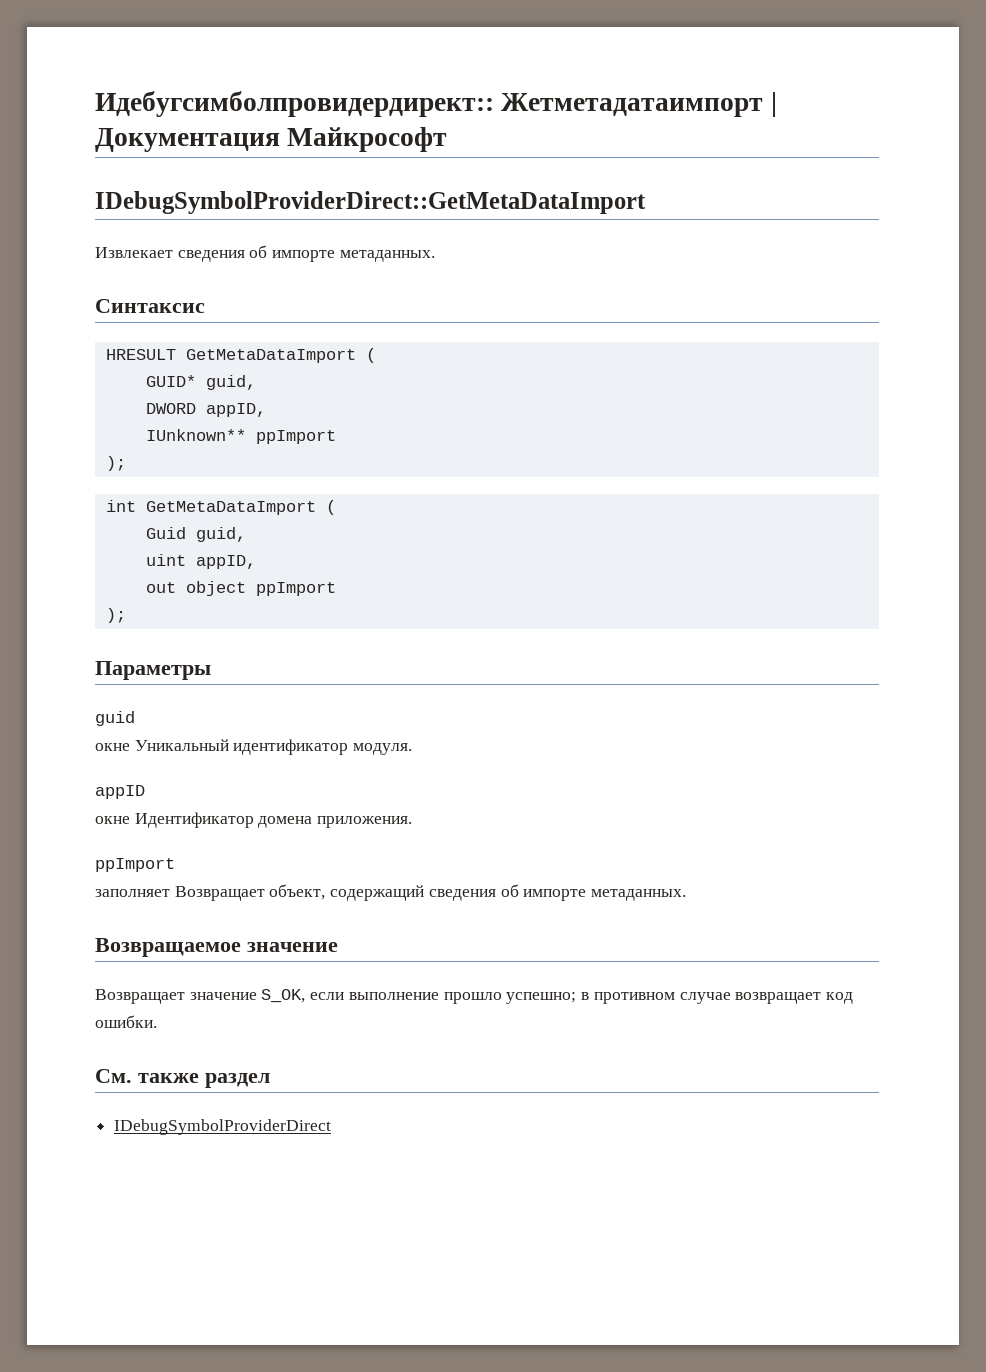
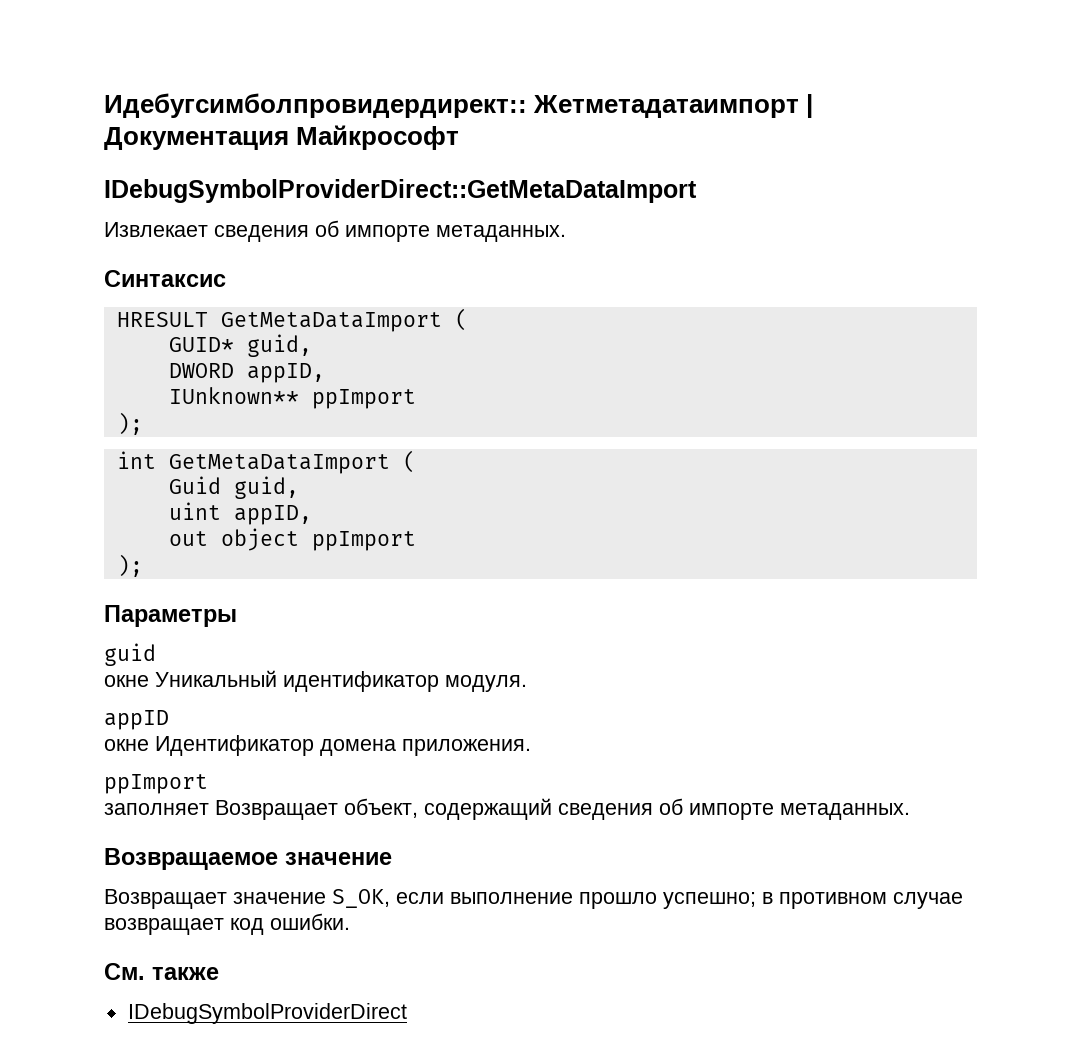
- См. также раздел
+ См. также

